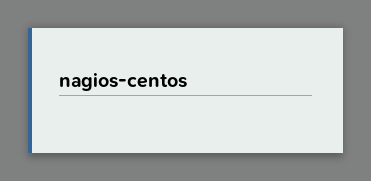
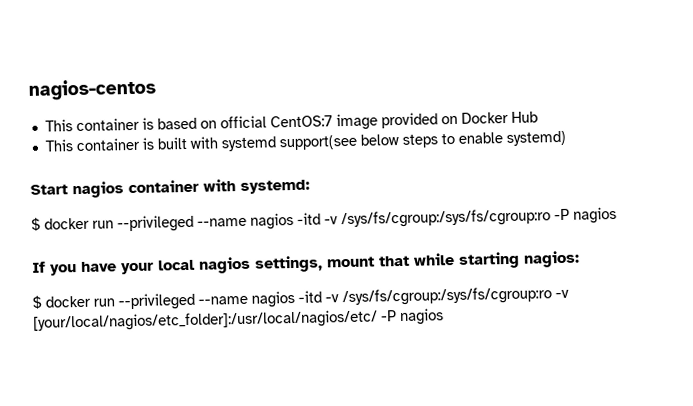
+ This container is based on official CentOS:7 image provided on Docker Hub
+ This container is built with systemd support(see below steps to enable systemd)
+ Start nagios container with systemd:
+ $ docker run --privileged --name nagios -itd -v /sys/fs/cgroup:/sys/fs/cgroup:ro -P nagios
+ If you have your local nagios settings, mount that while starting nagios:
+ $ docker run --privileged --name nagios -itd -v /sys/fs/cgroup:/sys/fs/cgroup:ro -v [your/local/nagios/etc_folder]:/usr/local/nagios/etc/ -P nagios

